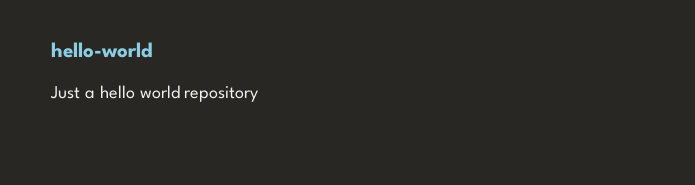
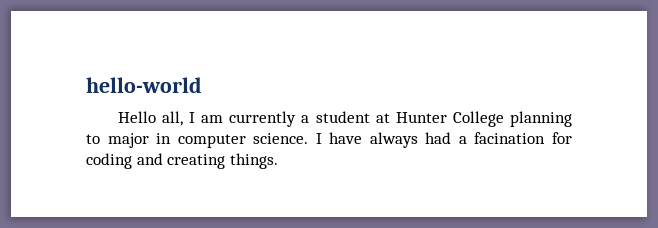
- Just a hello world repository
+ Hello all, I am currently a student at Hunter College planning to major in computer science. I have always had a facination for coding and creating things.

